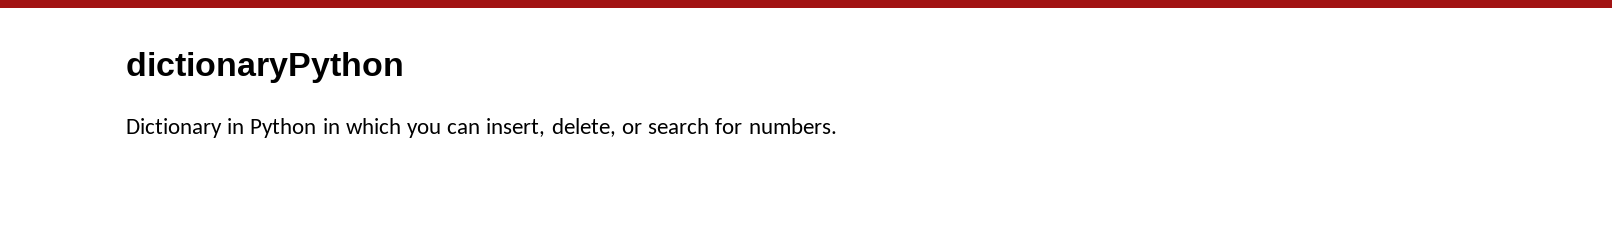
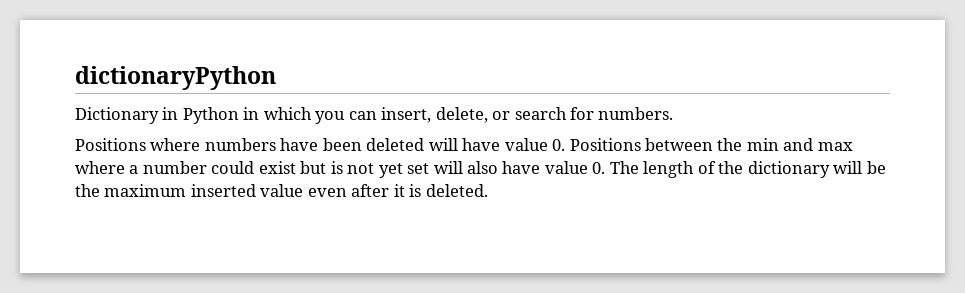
+ Positions where numbers have been deleted will have value 0. Positions between the min and max where a number could exist but is not yet set will also have value 0. The length of the dictionary will be the maximum inserted value even after it is deleted.

